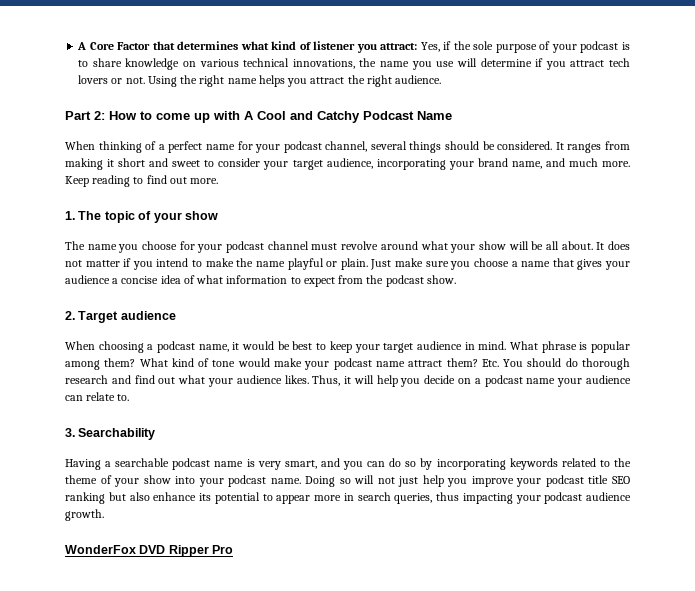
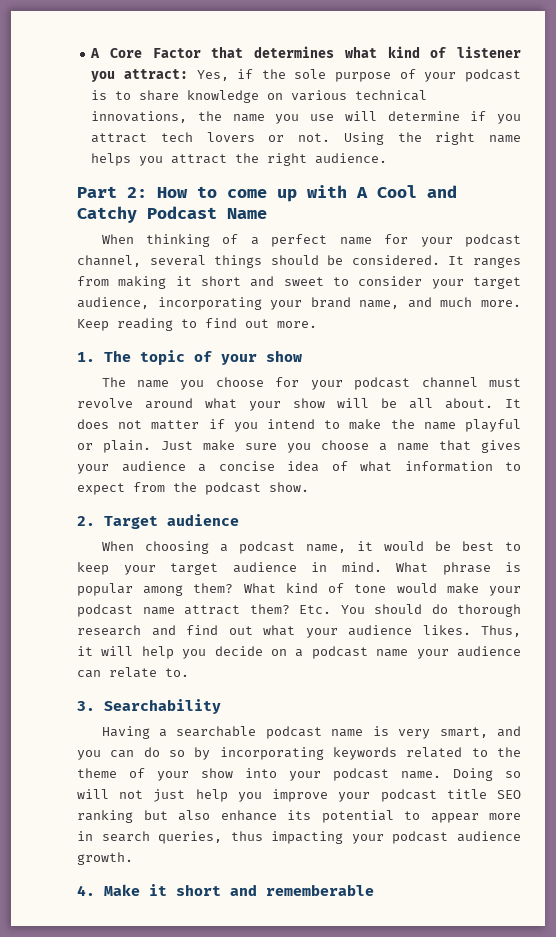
- WonderFox DVD Ripper Pro
+ 4. Make it short and rememberable

